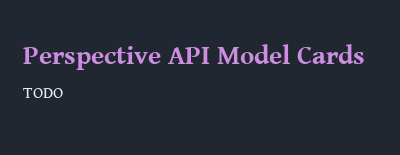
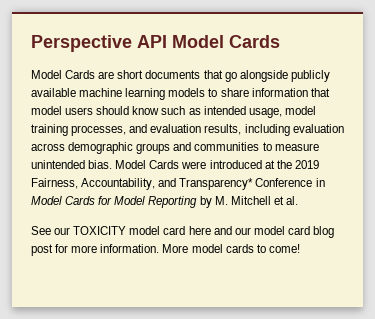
- TODO
+ Model Cards are short documents that go alongside publicly available machine learning models to share information that model users should know such as intended usage, model training processes, and evaluation results, including evaluation across demographic groups and communities to measure unintended bias. Model Cards were introduced at the 2019 Fairness, Accountability, and Transparency* Conference in Model Cards for Model Reporting by M. Mitchell et al.
+ See our TOXICITY model card here and our model card blog post for more information. More model cards to come!

